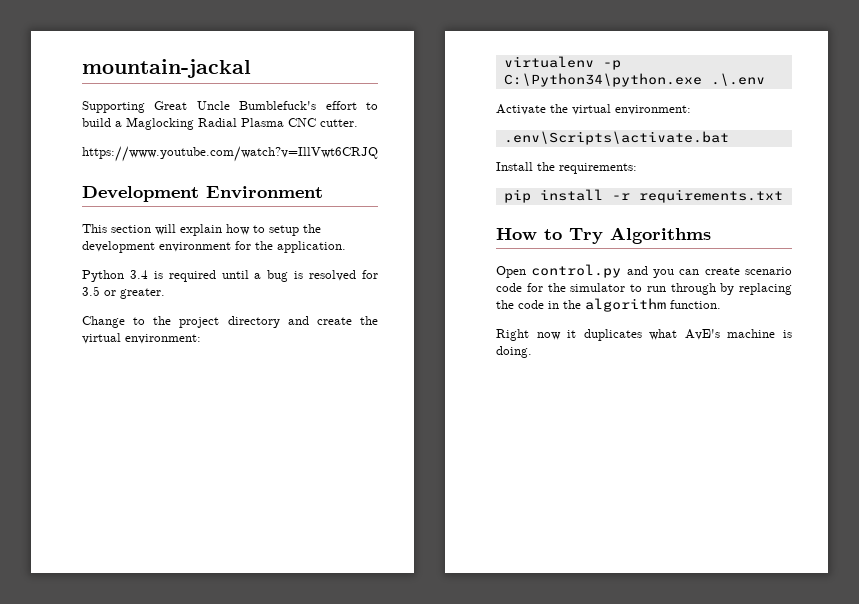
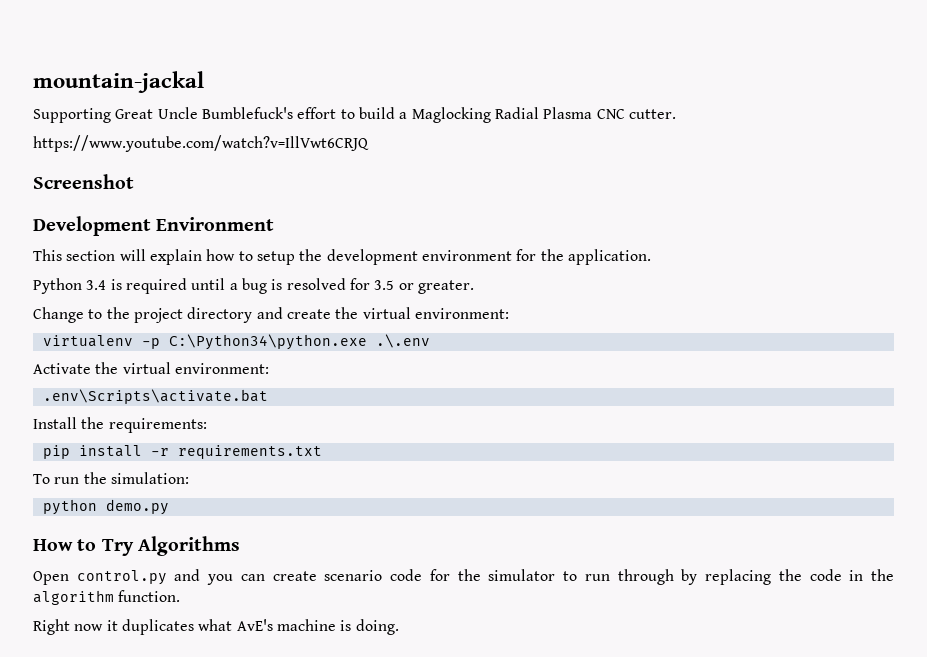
+ Screenshot
+ To run the simulation:
+ python demo.py

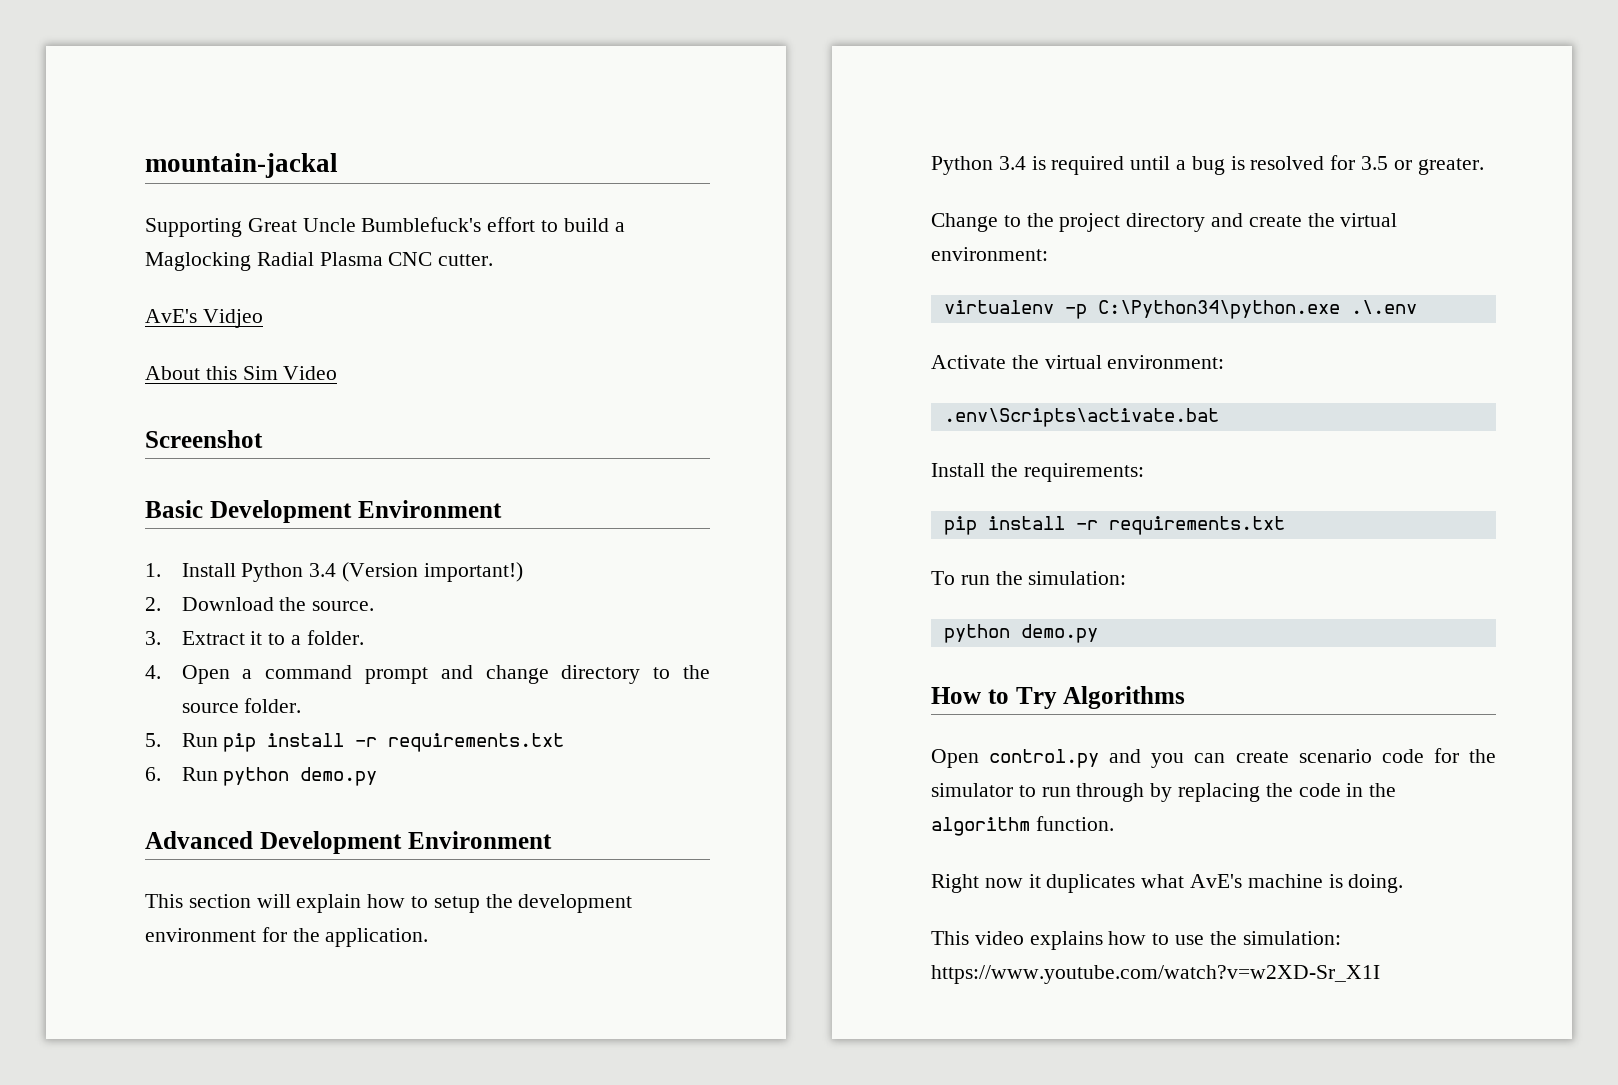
- https://www.youtube.com/watch?v=IllVwt6CRJQ
+ AvE's Vidjeo
+ About this Sim Video
  Screenshot
- Development Environment
+ Basic Development Environment
+ 1. Install Python 3.4 (Version important!)
+ 2. Download the source.
+ 3. Extract it to a folder.
+ 4. Open a command prompt and change directory to the source folder.
+ 5. Run pip install -r requirements.txt
+ 6. Run python demo.py
+ Advanced Development Environment
+ This video explains how to use the simulation: https://www.youtube.com/watch?v=w2XD-Sr_X1I

